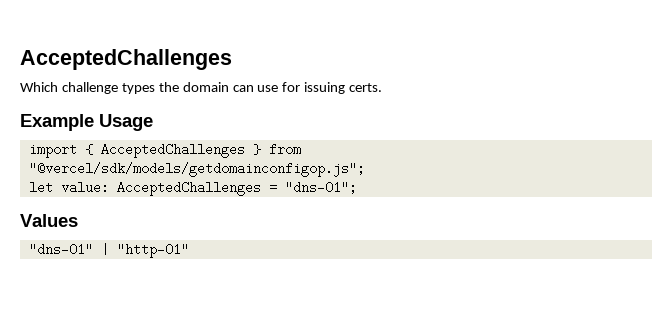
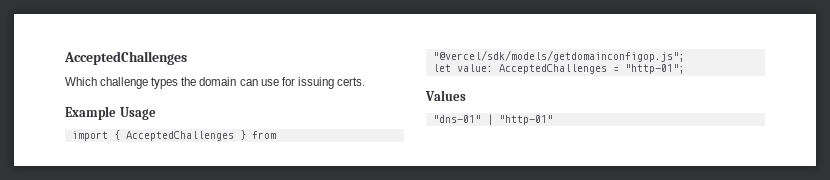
- let value: AcceptedChallenges = "dns-01";
+ let value: AcceptedChallenges = "http-01";

